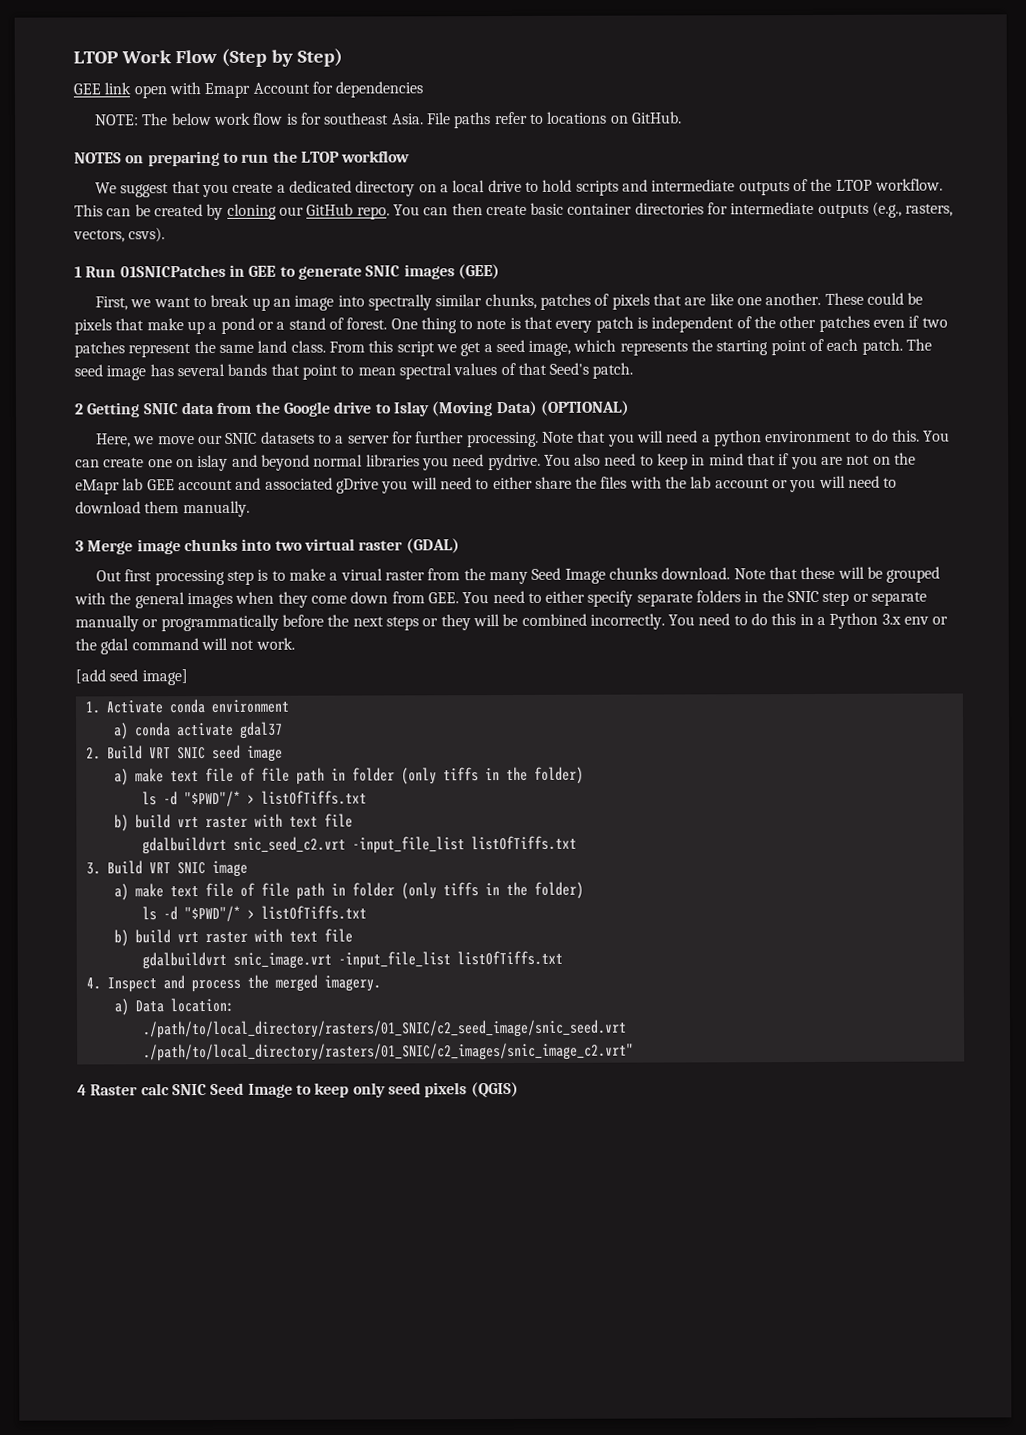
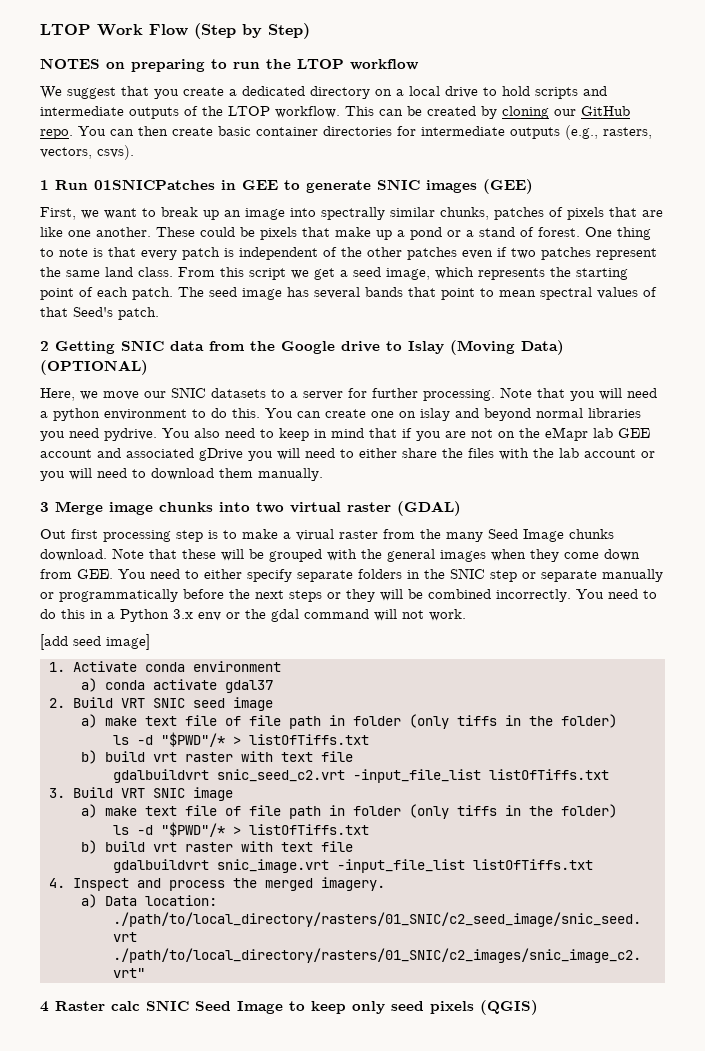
- GEE link open with Emapr Account for dependencies
- NOTE: The below work flow is for southeast Asia. File paths refer to locations on GitHub.

